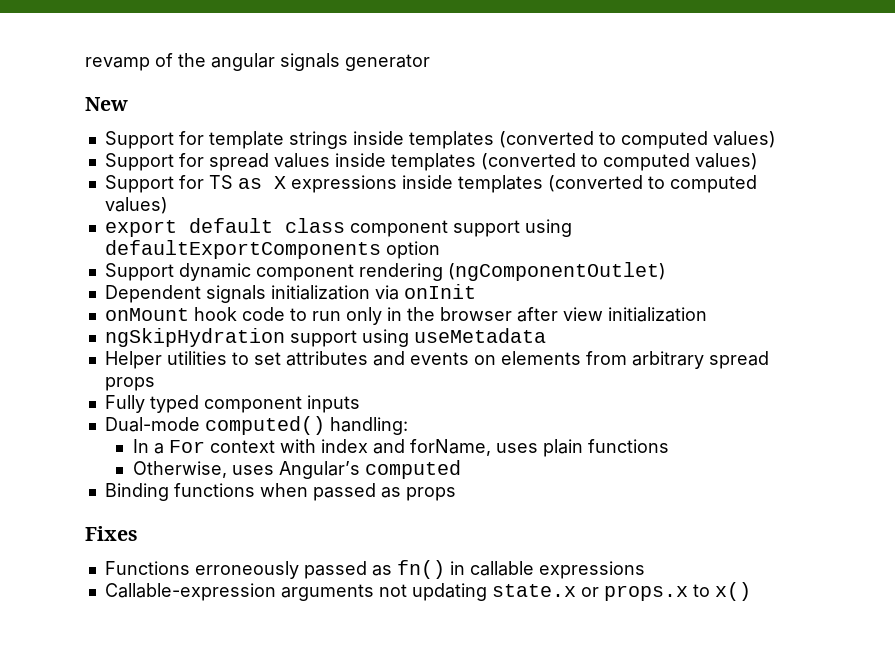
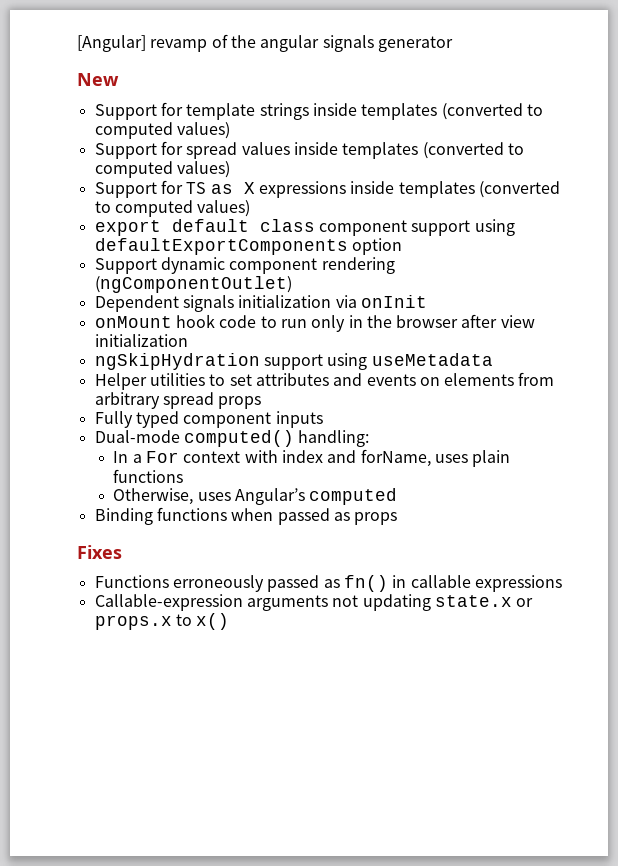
- revamp of the angular signals generator
+ [Angular] revamp of the angular signals generator

